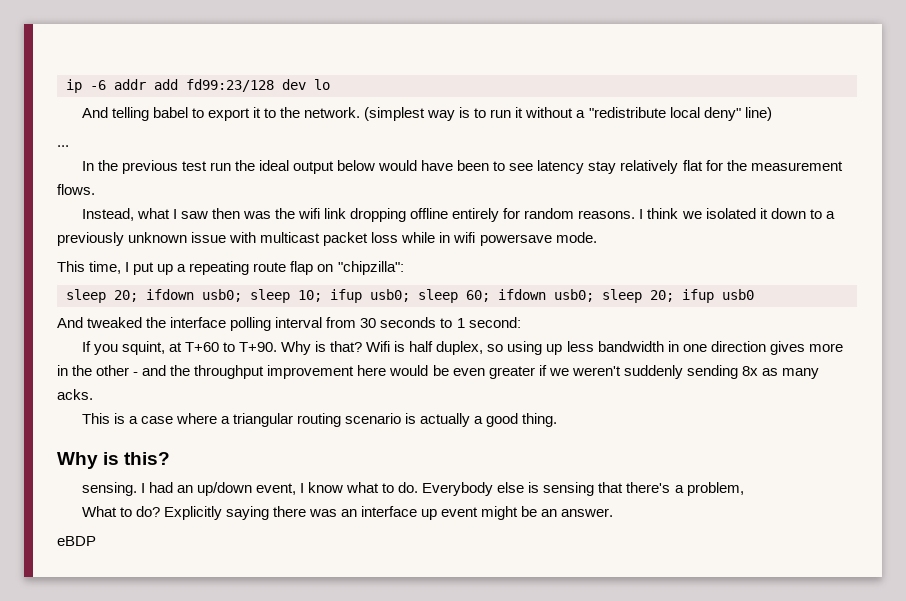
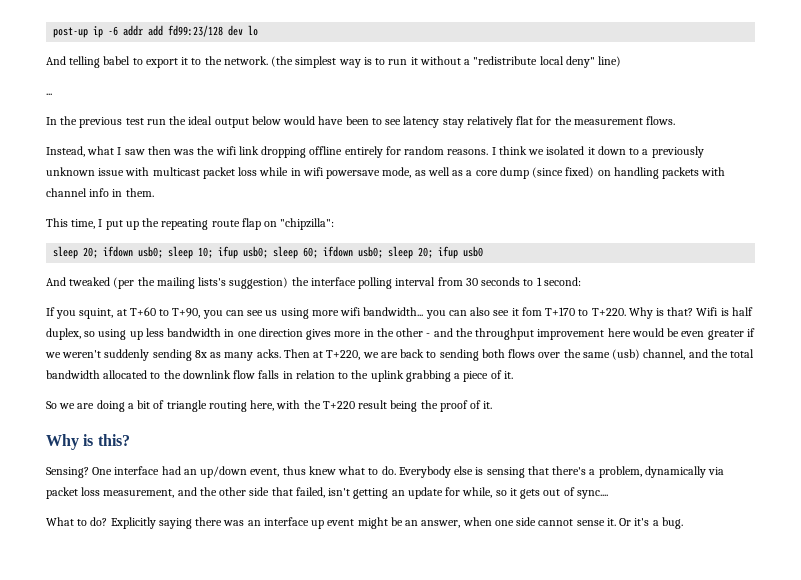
- ip -6 addr add fd99:23/128 dev lo
+ post-up ip -6 addr add fd99:23/128 dev lo
- (simplest way is to run it without a "redistribute local deny" line)
+ (the simplest way is to run it without a "redistribute local deny" line)
- I think we isolated it down to a previously unknown issue with multicast packet loss while in wifi powersave mode.
+ I think we isolated it down to a previously unknown issue with multicast packet loss while in wifi powersave mode, as well as a core dump (since fixed) on handling packets with channel info in them.
- This time, I put up a repeating route flap on "chipzilla":
+ This time, I put up the repeating route flap on "chipzilla":
- And tweaked the interface polling interval from 30 seconds to 1 second:
+ And tweaked (per the mailing lists's suggestion) the interface polling interval from 30 seconds to 1 second:
- If you squint, at T+60 to T+90.
+ If you squint, at T+60 to T+90, you can see us using more wifi bandwidth... you can also see it fom T+170 to T+220.
- Wifi is half duplex, so using up less bandwidth in one direction gives more in the other - and the throughput improvement here would be even greater if we weren't suddenly sending 8x as many acks.
- This is a case where a triangular routing scenario is actually a good thing.
+ Wifi is half duplex, so using up less bandwidth in one direction gives more in the other - and the throughput improvement here would be even greater if we weren't suddenly sending 8x as many acks. Then at T+220, we are back to sending both flows over the same (usb) channel, and the total bandwidth allocated to the downlink flow falls in relation to the uplink grabbing a piece of it.
+ So we are doing a bit of triangle routing here, with the T+220 result being the proof of it.
- sensing. I had an up/down event, I know what to do.
+ Sensing? One interface had an up/down event, thus knew what to do.
- Everybody else is sensing that there's a problem,
+ Everybody else is sensing that there's a problem, dynamically via packet loss measurement, and the other side that failed, isn't getting an update for while, so it gets out of sync....
- Explicitly saying there was an interface up event might be an answer.
- eBDP
+ Explicitly saying there was an interface up event might be an answer, when one side cannot sense it. Or it's a bug.

